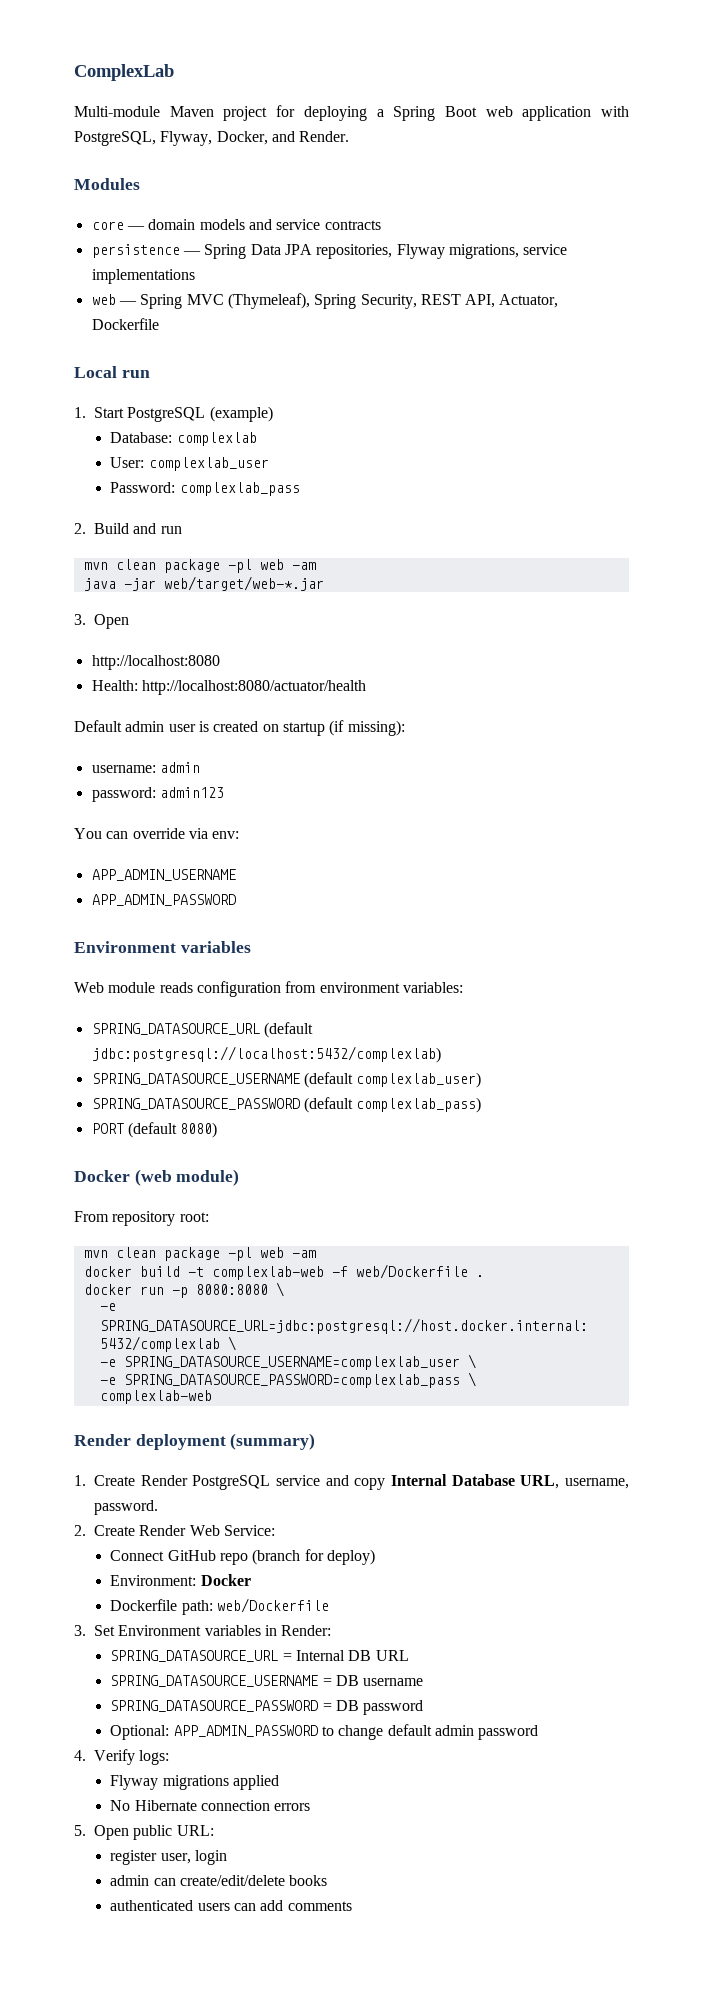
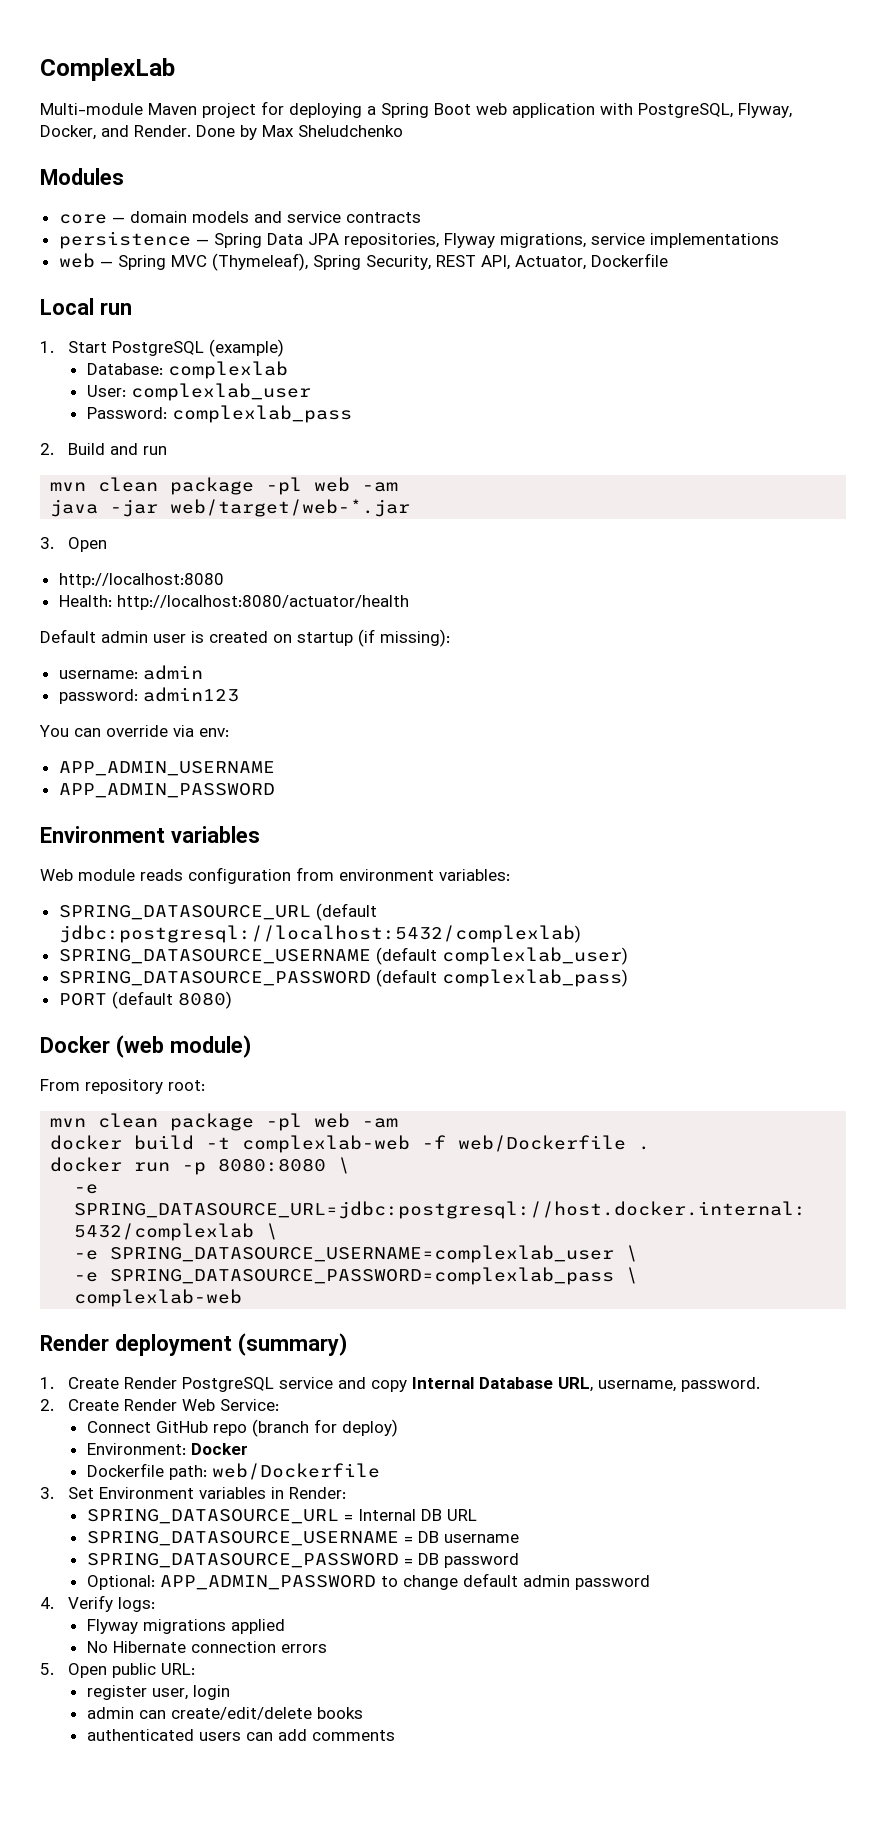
+ Done by Max Sheludchenko

